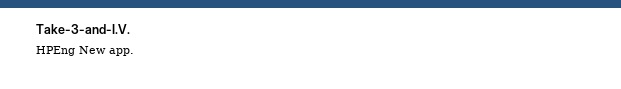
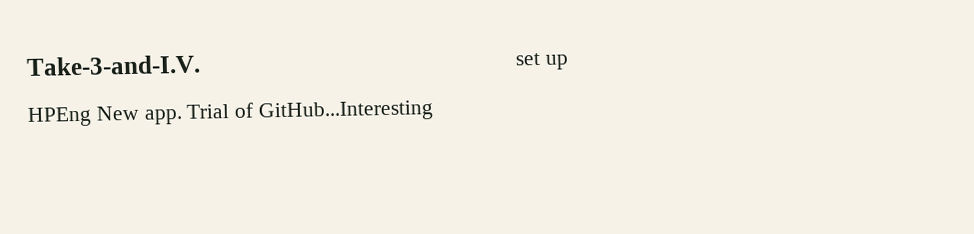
+ Trial of GitHub...Interesting set up

